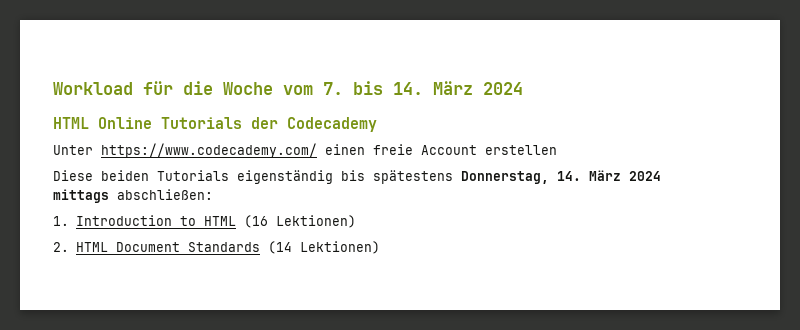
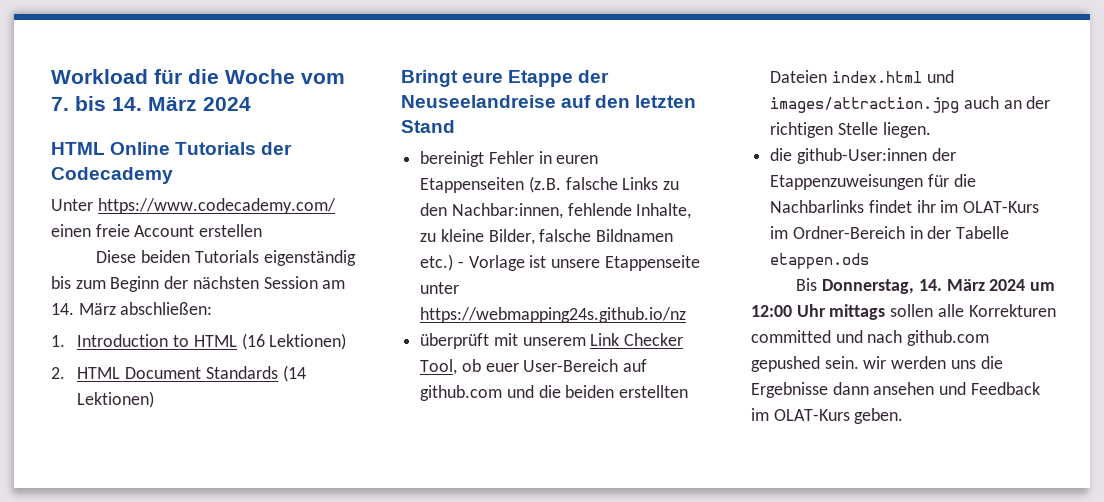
- Diese beiden Tutorials eigenständig bis spätestens Donnerstag, 14. März 2024 mittags abschließen:
+ Diese beiden Tutorials eigenständig bis zum Beginn der nächsten Session am 14. März abschließen:
+ Bringt eure Etappe der Neuseelandreise auf den letzten Stand
+ bereinigt Fehler in euren Etappenseiten (z.B. falsche Links zu den Nachbar:innen, fehlende Inhalte, zu kleine Bilder, falsche Bildnamen etc.) - Vorlage ist unsere Etappenseite unter https://webmapping24s.github.io/nz
+ überprüft mit unserem Link Checker Tool, ob euer User-Bereich auf github.com und die beiden erstellten Dateien index.html und images/attraction.jpg auch an der richtigen Stelle liegen.
+ die github-User:innen der Etappenzuweisungen für die Nachbarlinks findet ihr im OLAT-Kurs im Ordner-Bereich in der Tabelle etappen.ods
+ Bis Donnerstag, 14. März 2024 um 12:00 Uhr mittags sollen alle Korrekturen committed und nach github.com gepushed sein. wir werden uns die Ergebnisse dann ansehen und Feedback im OLAT-Kurs geben.

